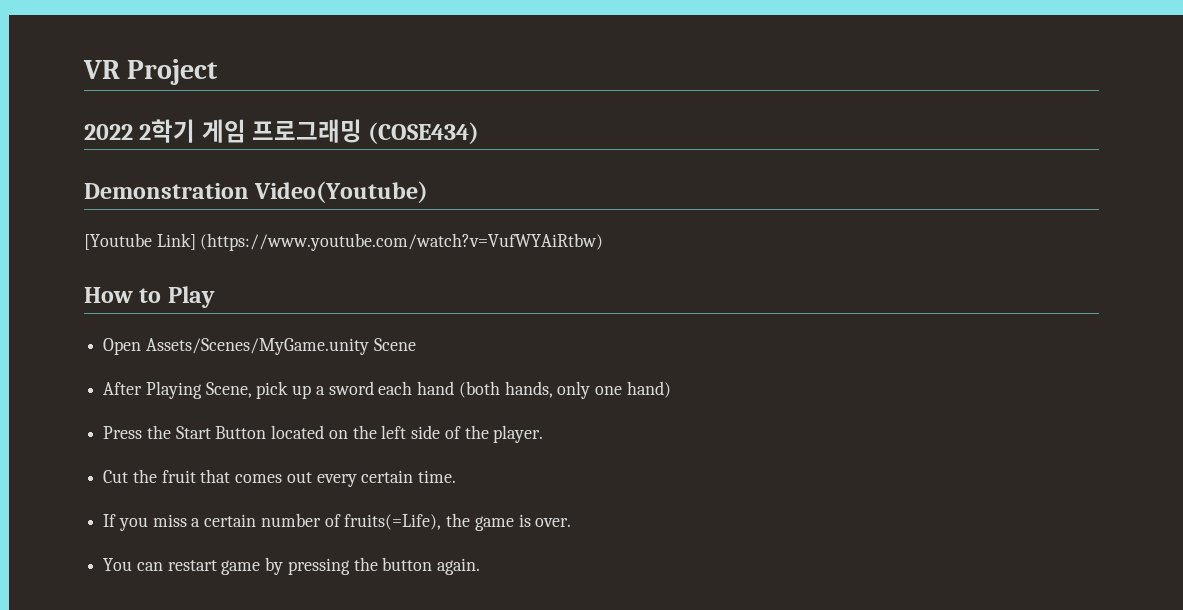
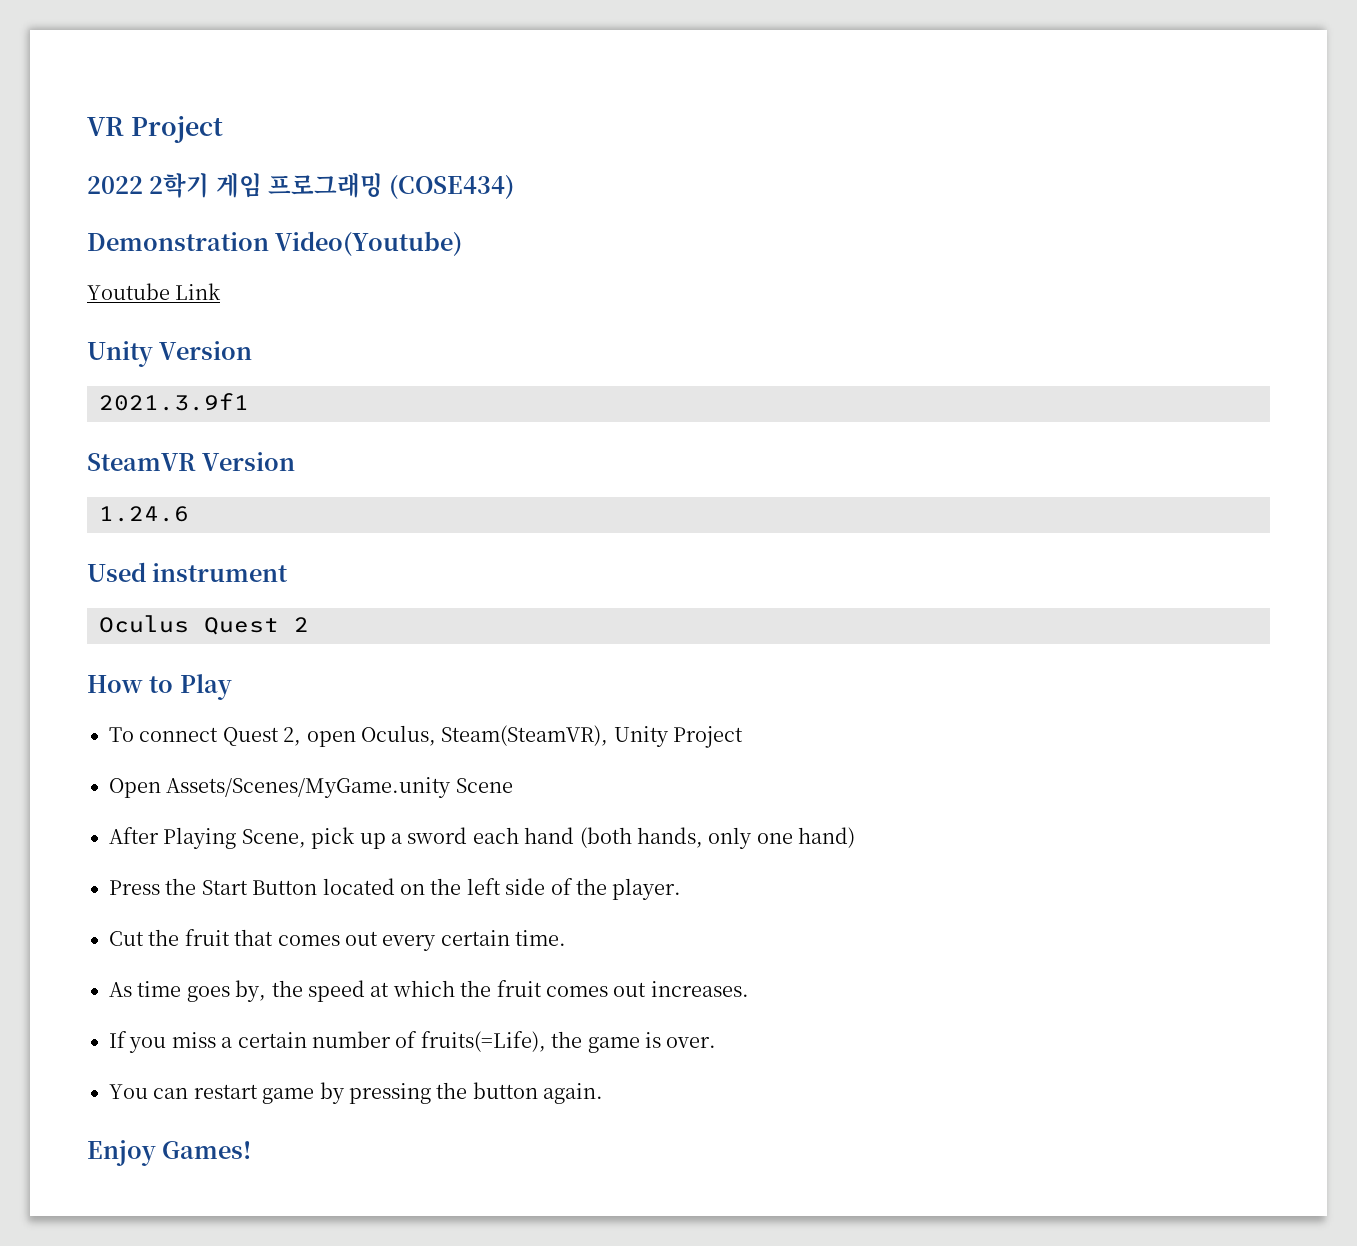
- [Youtube Link] (https://www.youtube.com/watch?v=VufWYAiRtbw)
+ Youtube Link
+ Unity Version
+ 2021.3.9f1
+ SteamVR Version
+ 1.24.6
+ Used instrument
+ Oculus Quest 2
  How to Play
+ To connect Quest 2, open Oculus, Steam(SteamVR), Unity Project
+ As time goes by, the speed at which the fruit comes out increases.
+ Enjoy Games!

